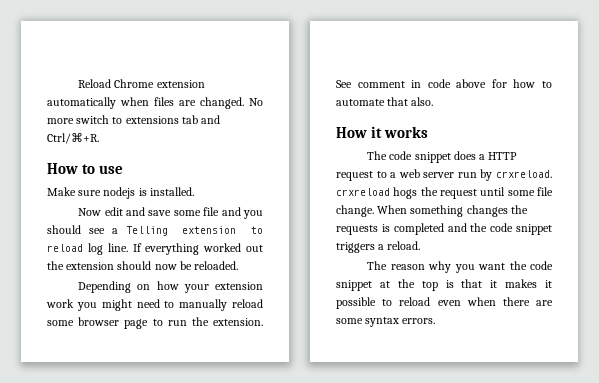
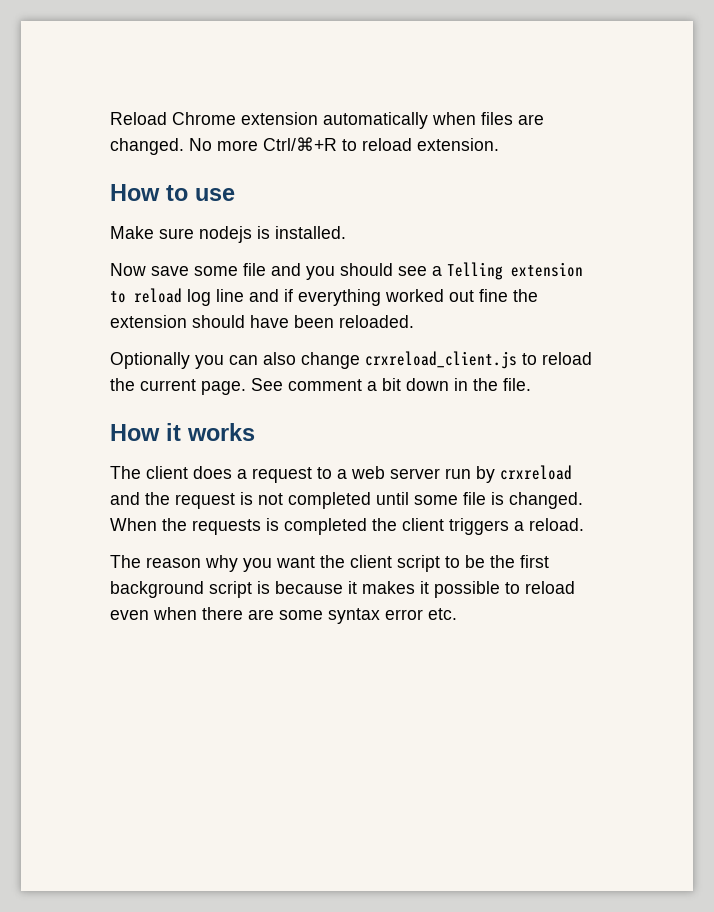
- No more switch to extensions tab and Ctrl/⌘+R.
+ No more Ctrl/⌘+R to reload extension.
- Now edit and save some file and you should see a Telling extension to reload log line. If everything worked out the extension should now be reloaded.
+ Now save some file and you should see a Telling extension to reload log line and if everything worked out fine the extension should have been reloaded.
- Depending on how your extension work you might need to manually reload some browser page to run the extension. See comment in code above for how to automate that also.
+ Optionally you can also change crxreload_client.js to reload the current page. See comment a bit down in the file.
- The code snippet does a HTTP request to a web server run by crxreload. crxreload hogs the request until some file change. When something changes the requests is completed and the code snippet triggers a reload.
+ The client does a request to a web server run by crxreload and the request is not completed until some file is changed. When the requests is completed the client triggers a reload.
- The reason why you want the code snippet at the top is that it makes it possible to reload even when there are some syntax errors.
+ The reason why you want the client script to be the first background script is because it makes it possible to reload even when there are some syntax error etc.

